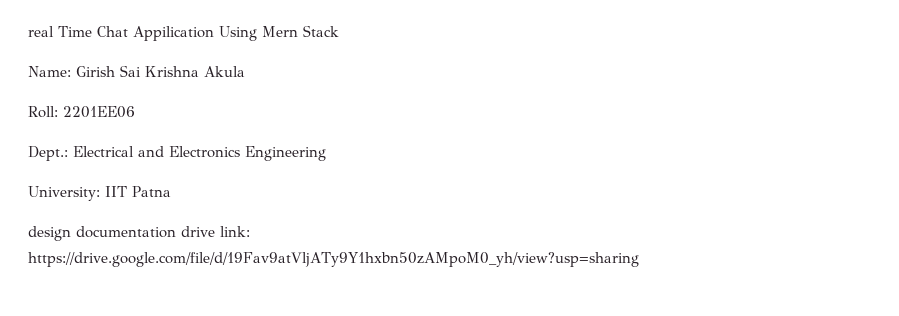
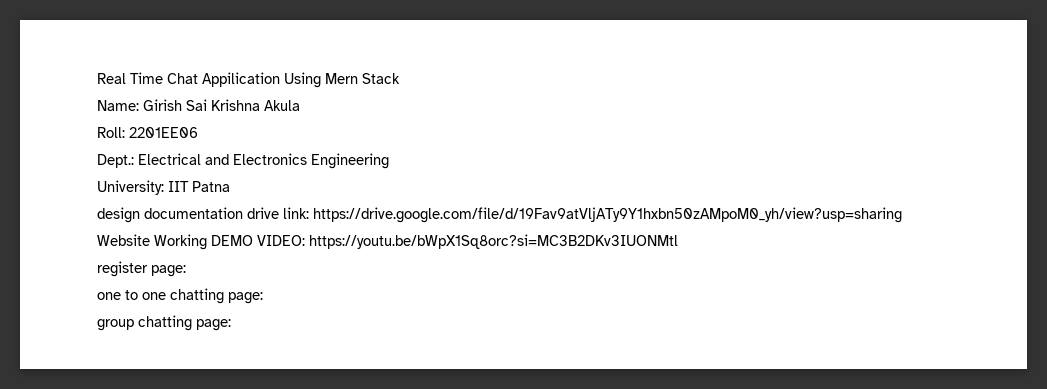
- real Time Chat Appilication Using Mern Stack
+ Real Time Chat Appilication Using Mern Stack
+ Website Working DEMO VIDEO: https://youtu.be/bWpX1Sq8orc?si=MC3B2DKv3IUONMtl
+ register page:
+ one to one chatting page:
+ group chatting page:

